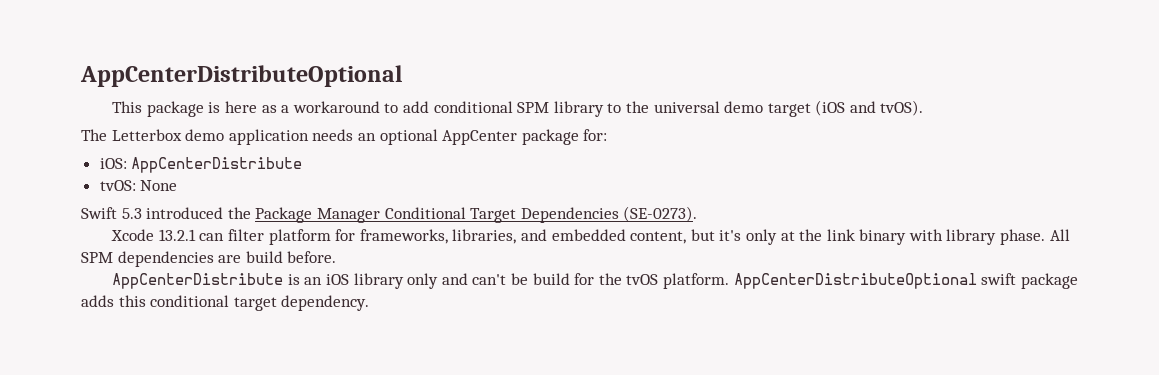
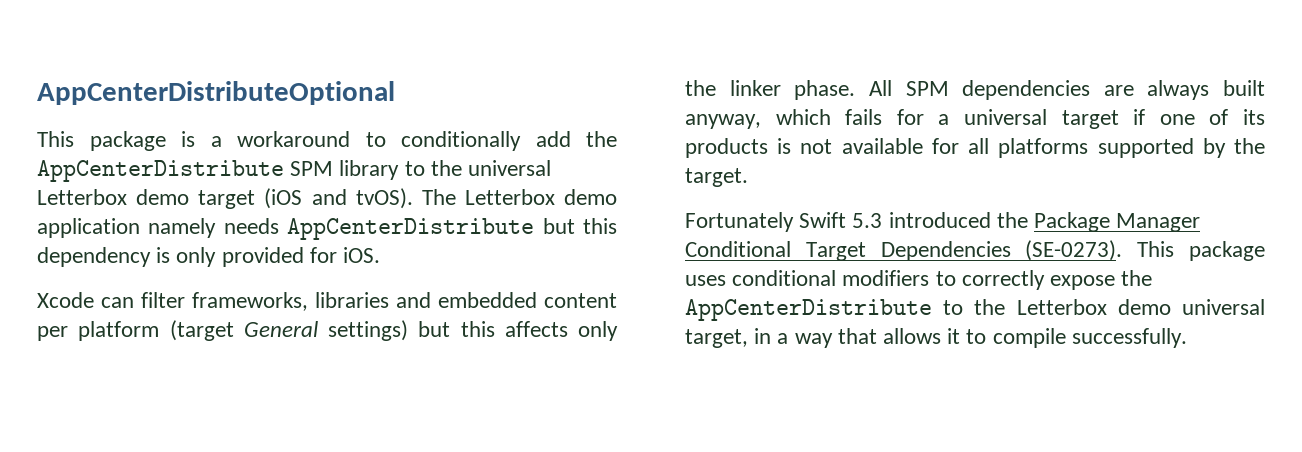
- This package is here as a workaround to add conditional SPM library to the universal demo target (iOS and tvOS).
- The Letterbox demo application needs an optional AppCenter package for:
- iOS: AppCenterDistribute
- tvOS: None
- Swift 5.3 introduced the Package Manager Conditional Target Dependencies (SE-0273).
- Xcode 13.2.1 can filter platform for frameworks, libraries, and embedded content, but it's only at the link binary with library phase. All SPM dependencies are build before.
- AppCenterDistribute is an iOS library only and can't be build for the tvOS platform. AppCenterDistributeOptional swift package adds this conditional target dependency.
+ This package is a workaround to conditionally add the AppCenterDistribute SPM library to the universal Letterbox demo target (iOS and tvOS). The Letterbox demo application namely needs AppCenterDistribute but this dependency is only provided for iOS.
+ Xcode can filter frameworks, libraries and embedded content per platform (target General settings) but this affects only the linker phase. All SPM dependencies are always built anyway, which fails for a universal target if one of its products is not available for all platforms supported by the target.
+ Fortunately Swift 5.3 introduced the Package Manager Conditional Target Dependencies (SE-0273). This package uses conditional modifiers to correctly expose the AppCenterDistribute to the Letterbox demo universal target, in a way that allows it to compile successfully.

